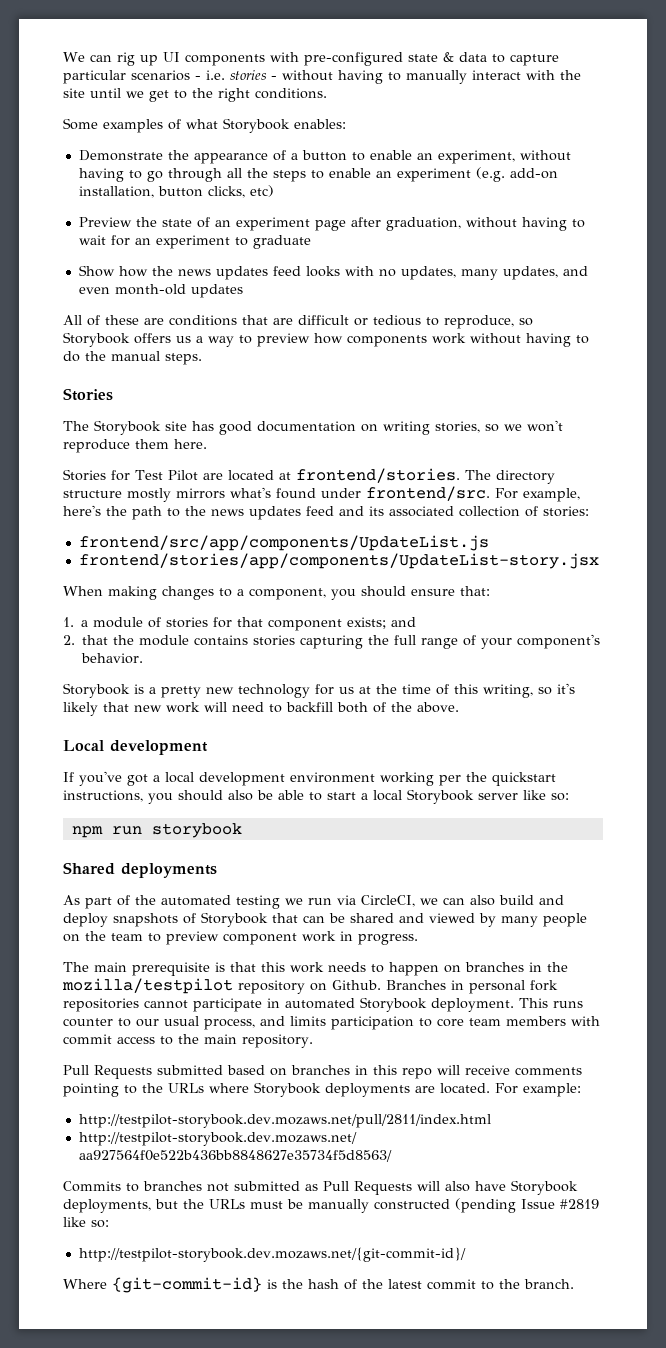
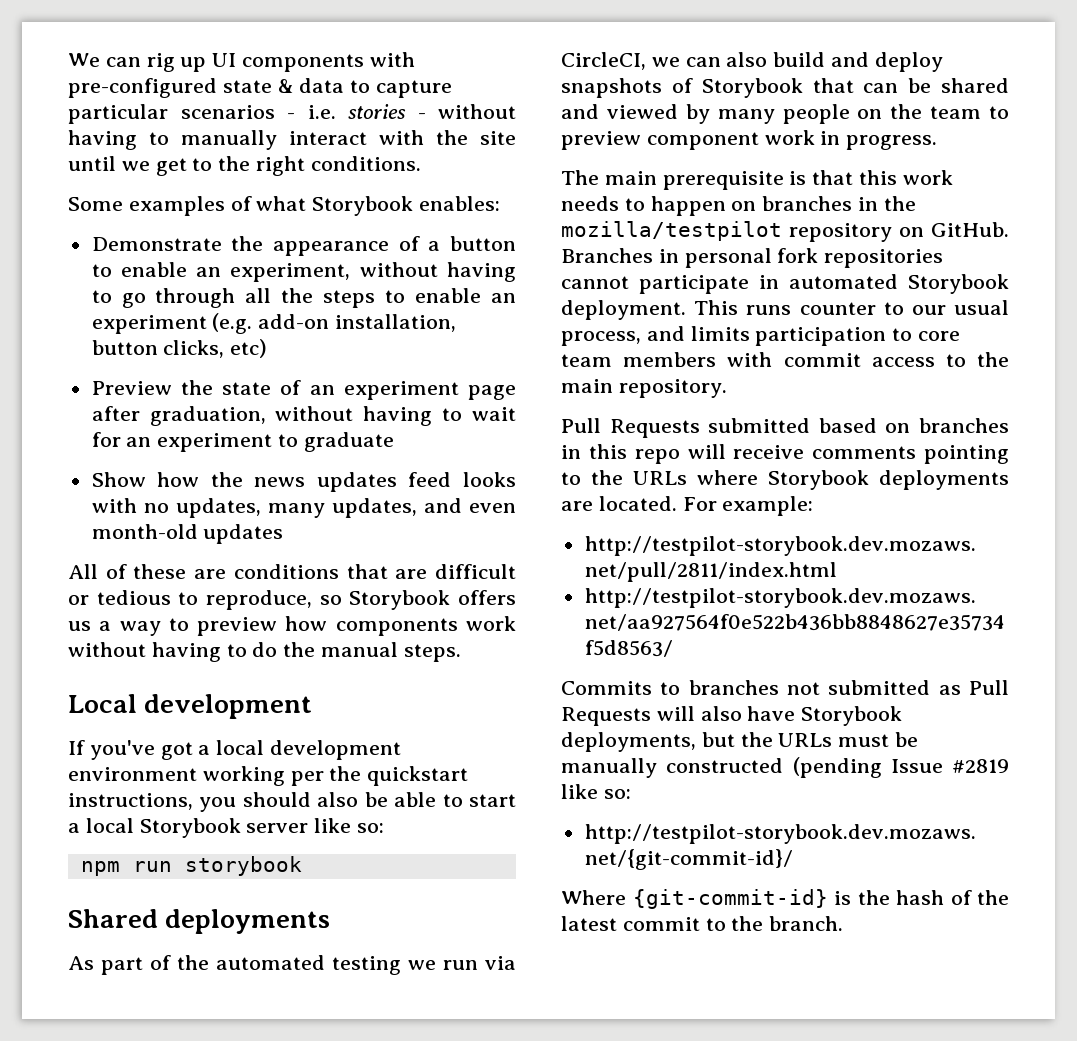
  All of these are conditions that are difficult or tedious to reproduce, so Storybook offers us a way to preview how components work without having to do the manual steps.
- Stories
- The Storybook site has good documentation on writing stories, so we won't reproduce them here.
- Stories for Test Pilot are located at frontend/stories. The directory structure mostly mirrors what's found under frontend/src. For example, here's the path to the news updates feed and its associated collection of stories:
- frontend/src/app/components/UpdateList.js
- frontend/stories/app/components/UpdateList-story.jsx
- When making changes to a component, you should ensure that:
- 1. a module of stories for that component exists; and
- 2. that the module contains stories capturing the full range of your component's behavior.
- Storybook is a pretty new technology for us at the time of this writing, so it's likely that new work will need to backfill both of the above.
- The main prerequisite is that this work needs to happen on branches in the mozilla/testpilot repository on Github.
+ The main prerequisite is that this work needs to happen on branches in the mozilla/testpilot repository on GitHub.

